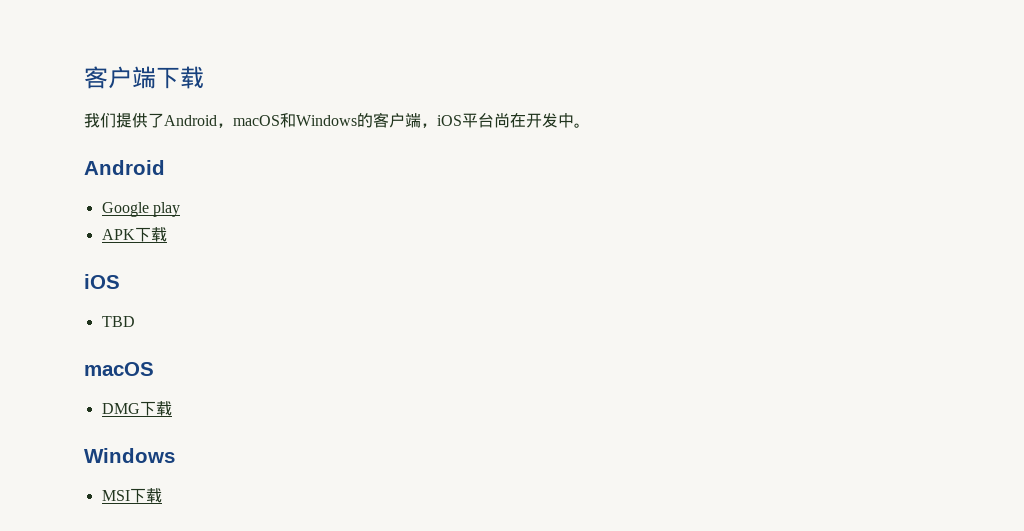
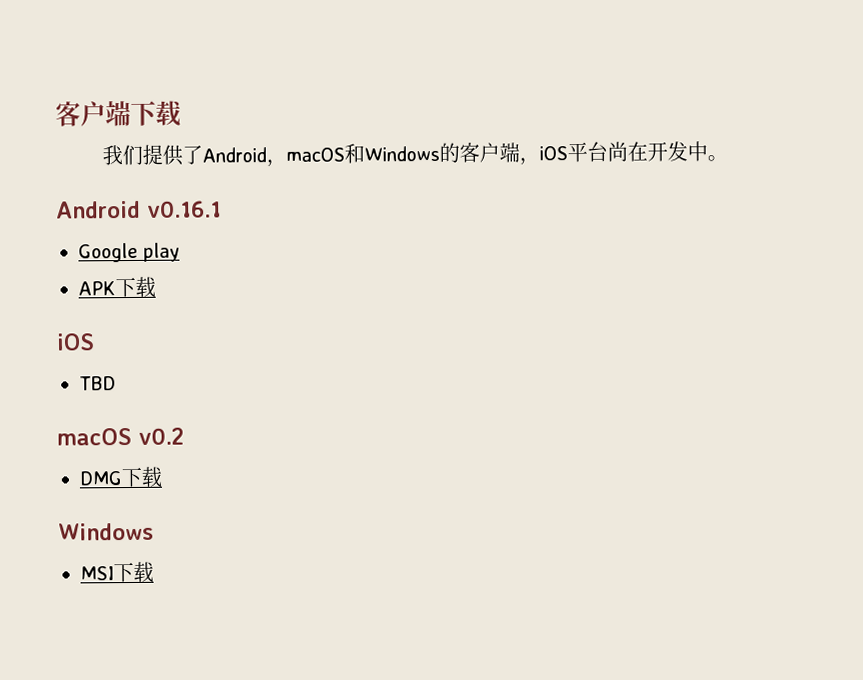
  我们提供了Android，macOS和Windows的客户端，iOS平台尚在开发中。
- Android
+ Android v0.16.1
  TBD
- macOS
+ macOS v0.2

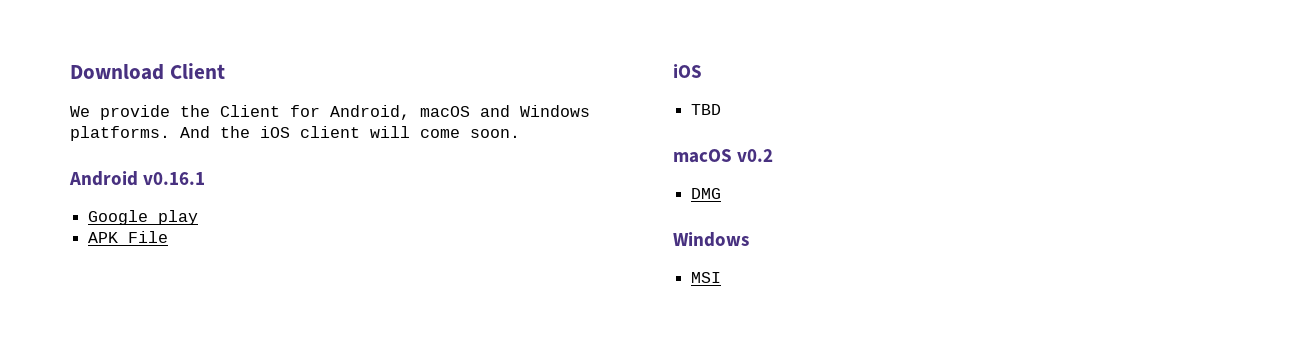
- 客户端下载
- 我们提供了Android，macOS和Windows的客户端，iOS平台尚在开发中。
+ Download Client
+ We provide the Client for Android, macOS and Windows platforms. And the iOS client will come soon.
- APK下载
+ APK File
- DMG下载
+ DMG
- MSI下载
+ MSI

